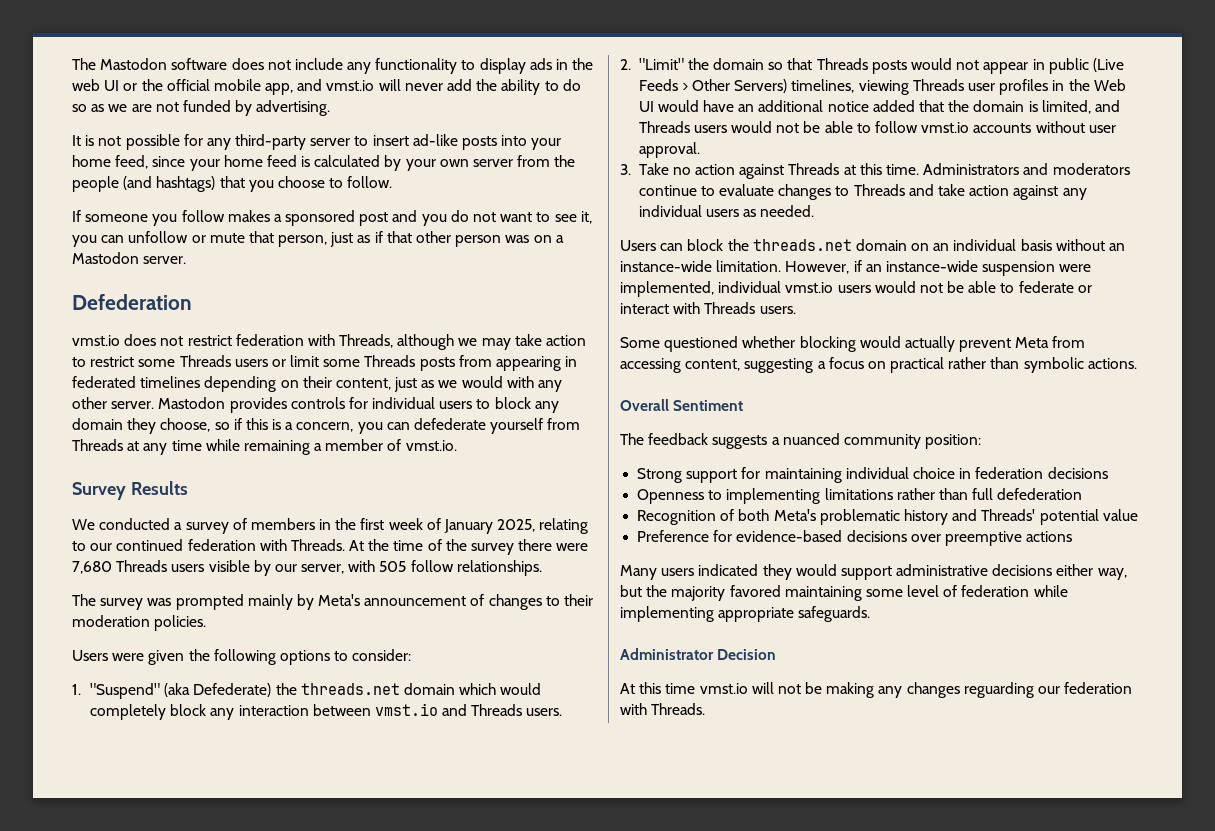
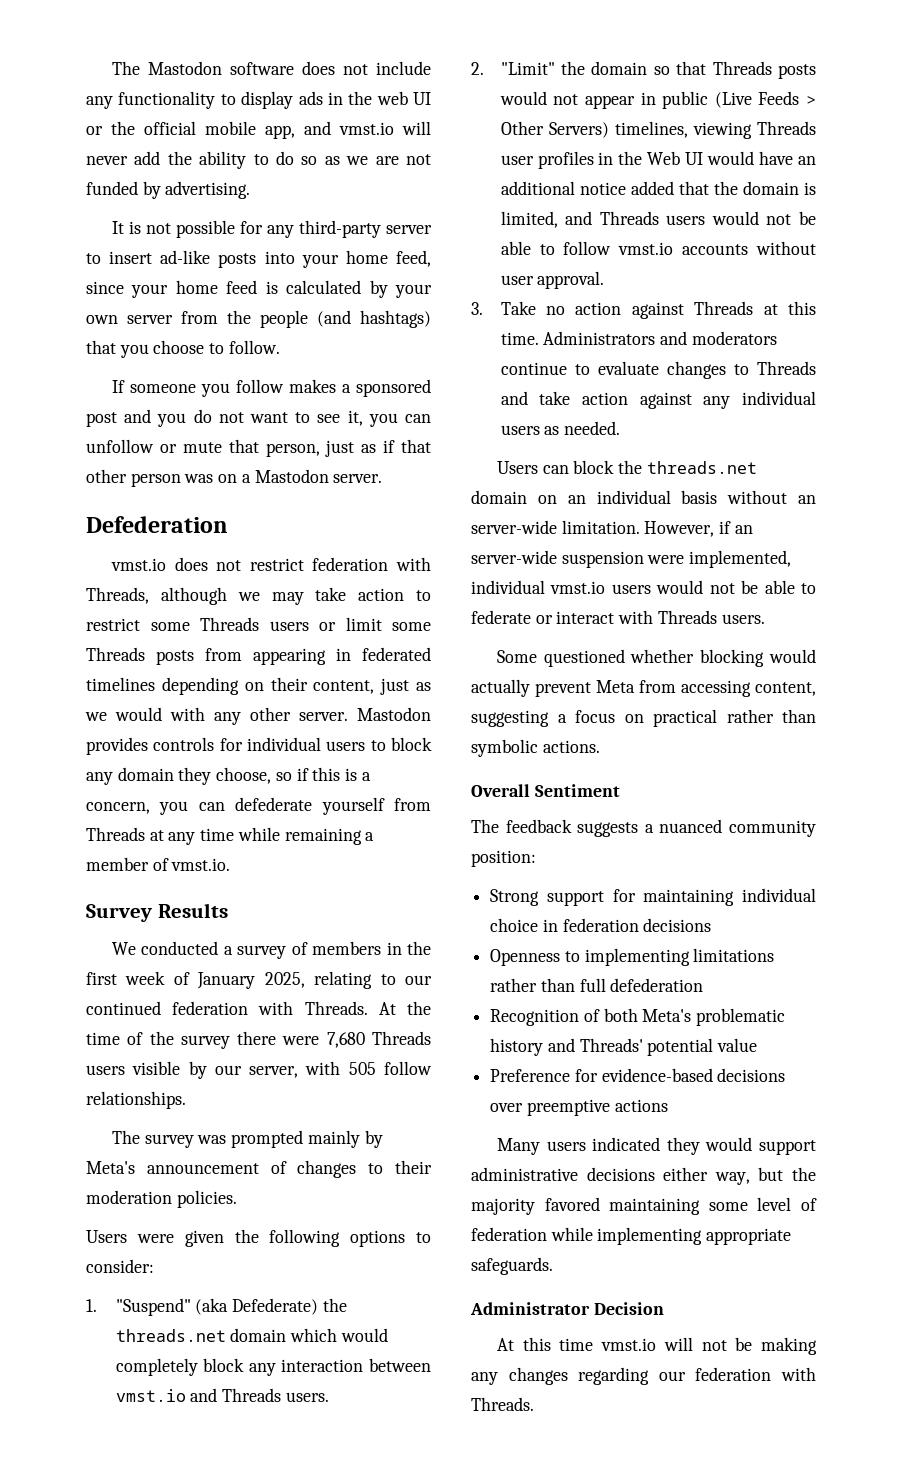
- Users can block the threads.net domain on an individual basis without an instance-wide limitation.
+ Users can block the threads.net domain on an individual basis without an server-wide limitation.
- However, if an instance-wide suspension were implemented, individual vmst.io users would not be able to federate or interact with Threads users.
+ However, if an server-wide suspension were implemented, individual vmst.io users would not be able to federate or interact with Threads users.
- At this time vmst.io will not be making any changes reguarding our federation with Threads.
+ At this time vmst.io will not be making any changes regarding our federation with Threads.

